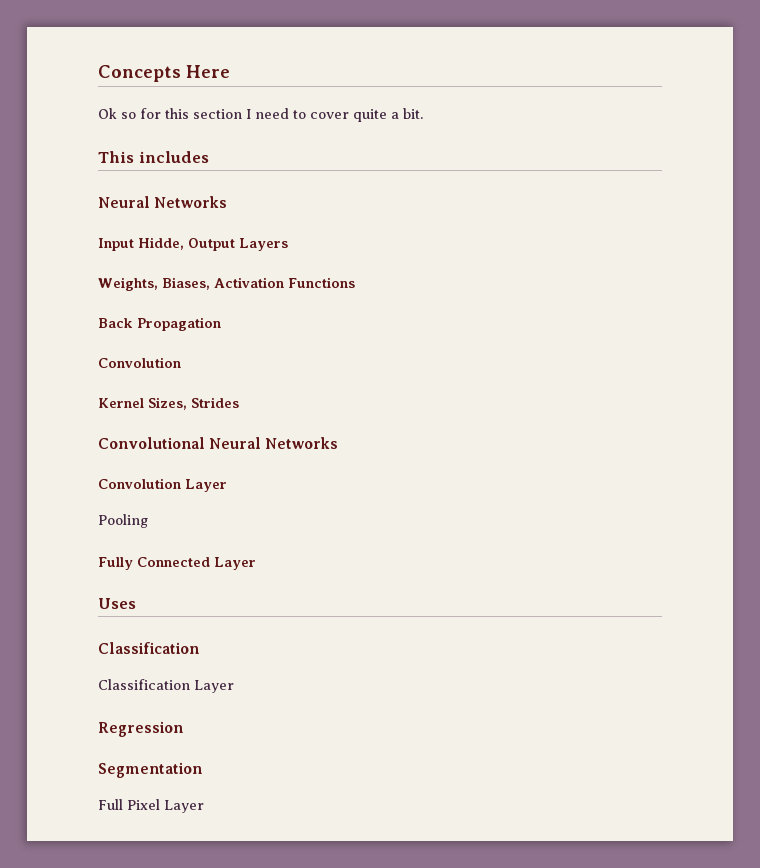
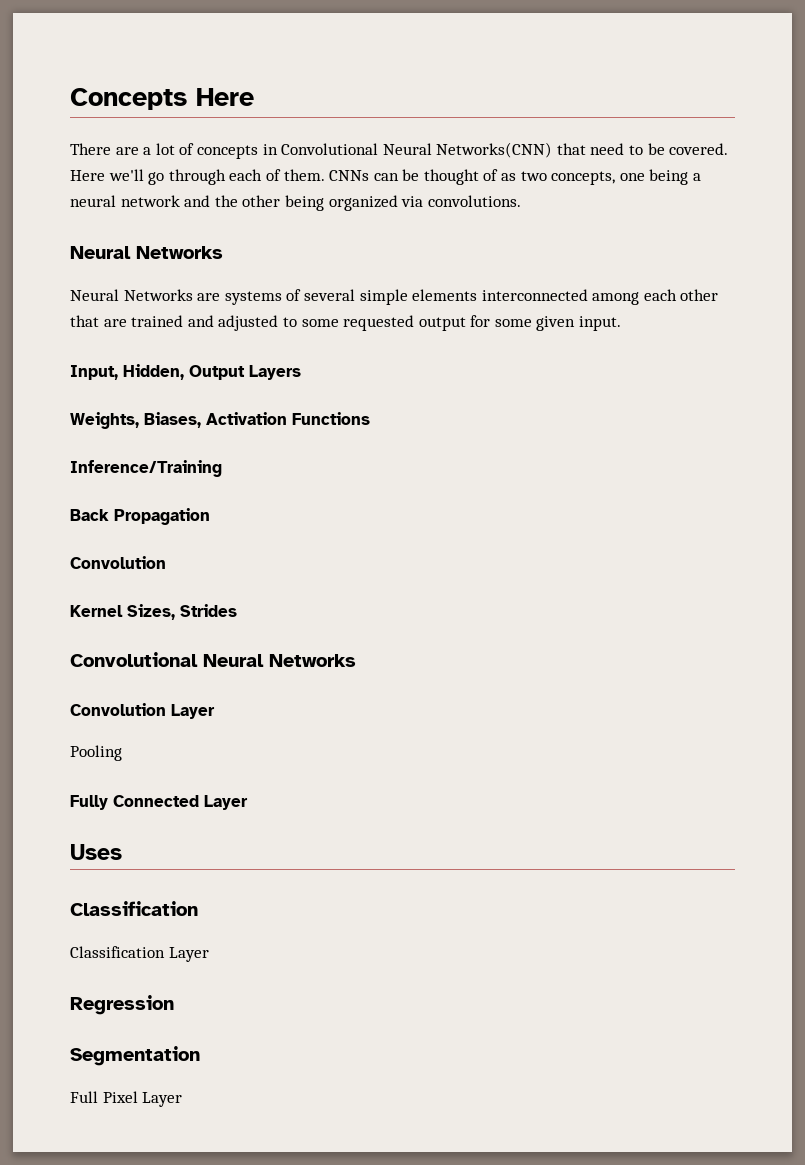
- Ok so for this section I need to cover quite a bit.
- This includes
+ There are a lot of concepts in Convolutional Neural Networks(CNN) that need to be covered. Here we'll go through each of them. CNNs can be thought of as two concepts, one being a neural network and the other being organized via convolutions.
  Neural Networks
- Input Hidde, Output Layers
+ Neural Networks are systems of several simple elements interconnected among each other that are trained and adjusted to some requested output for some given input.
+ Input, Hidden, Output Layers
+ Inference/Training

